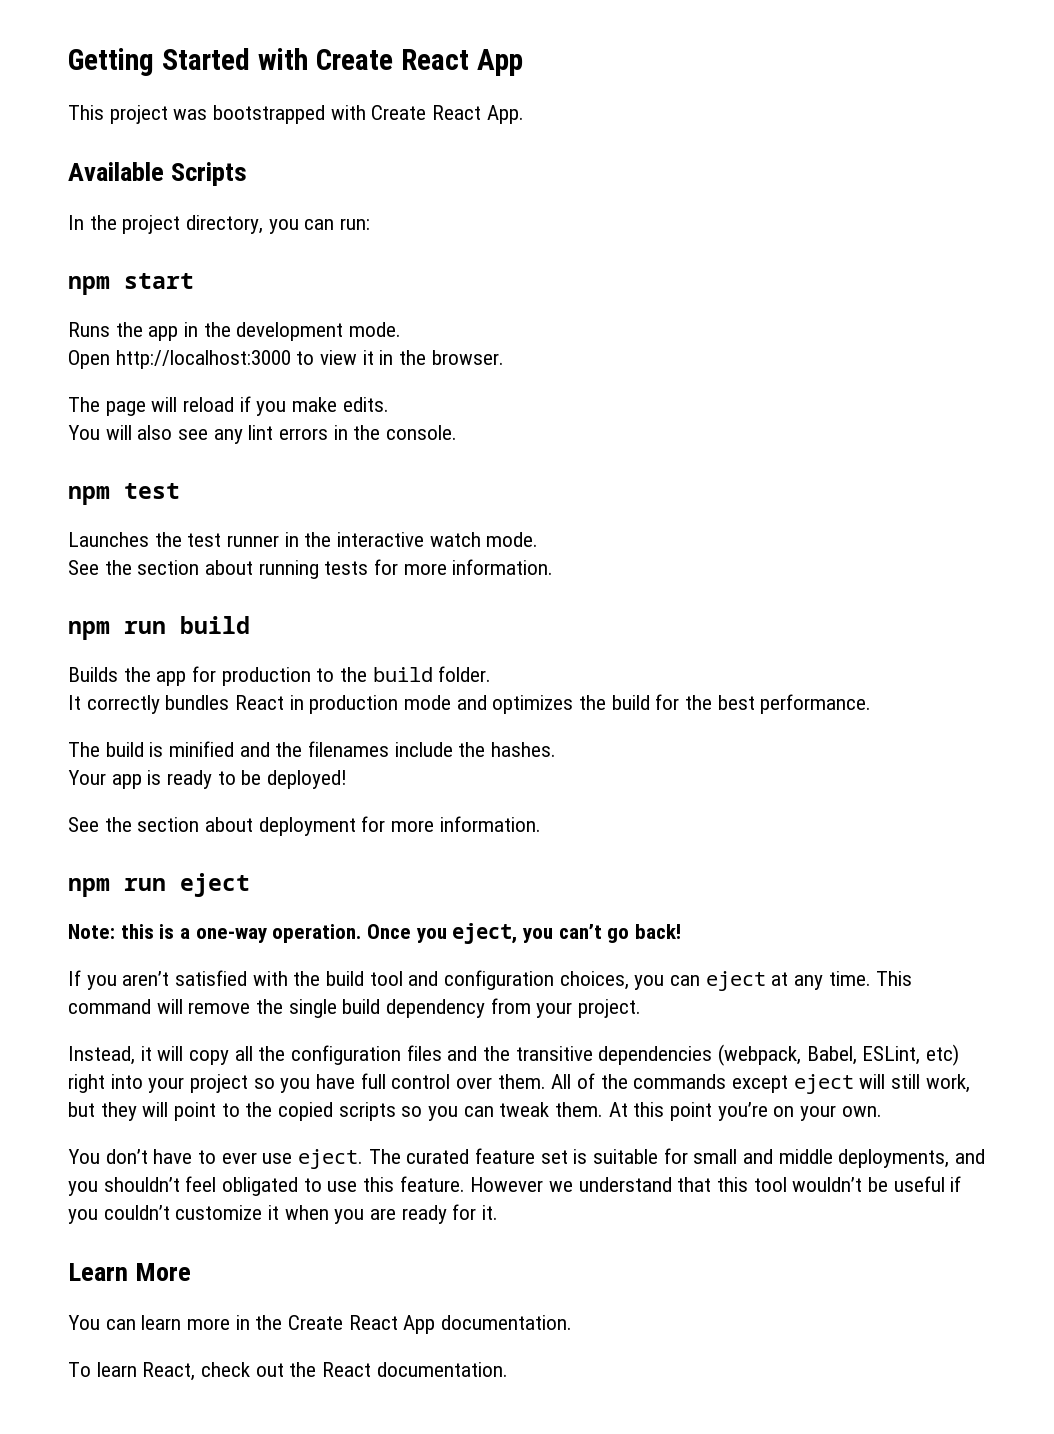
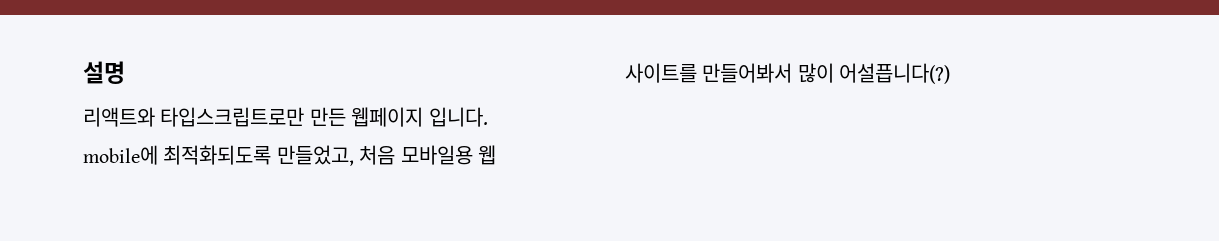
- Getting Started with Create React App
- This project was bootstrapped with Create React App.
- Available Scripts
- In the project directory, you can run:
- npm start
- Runs the app in the development mode.
- Open http://localhost:3000 to view it in the browser.
- The page will reload if you make edits.
- You will also see any lint errors in the console.
- npm test
- Launches the test runner in the interactive watch mode.
- See the section about running tests for more information.
- npm run build
- Builds the app for production to the build folder.
- It correctly bundles React in production mode and optimizes the build for the best performance.
- The build is minified and the filenames include the hashes.
- Your app is ready to be deployed!
- See the section about deployment for more information.
- npm run eject
- Note: this is a one-way operation. Once you eject, you can’t go back!
- If you aren’t satisfied with the build tool and configuration choices, you can eject at any time. This command will remove the single build dependency from your project.
- Instead, it will copy all the configuration files and the transitive dependencies (webpack, Babel, ESLint, etc) right into your project so you have full control over them. All of the commands except eject will still work, but they will point to the copied scripts so you can tweak them. At this point you’re on your own.
- You don’t have to ever use eject. The curated feature set is suitable for small and middle deployments, and you shouldn’t feel obligated to use this feature. However we understand that this tool wouldn’t be useful if you couldn’t customize it when you are ready for it.
- Learn More
- You can learn more in the Create React App documentation.
- To learn React, check out the React documentation.
+ 설명
+ 리액트와 타입스크립트로만 만든 웹페이지 입니다.
+ mobile에 최적화되도록 만들었고, 처음 모바일용 웹 사이트를 만들어봐서 많이 어설픕니다(?)

